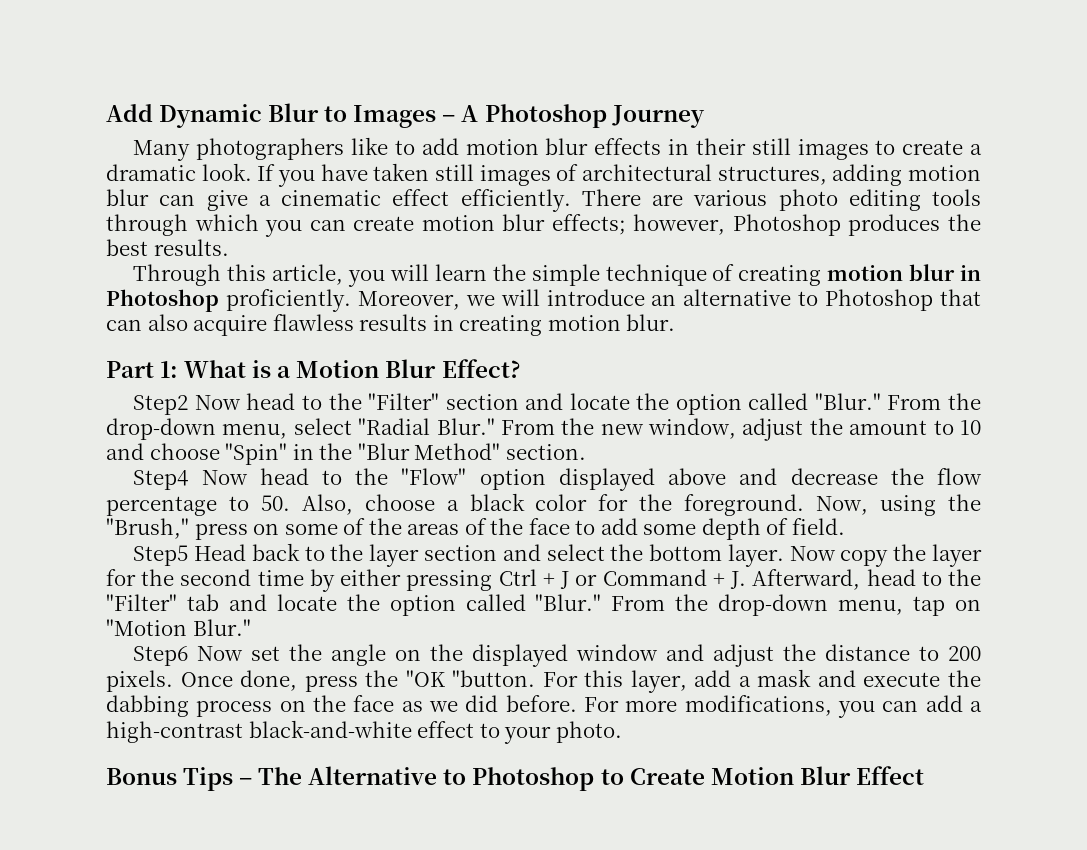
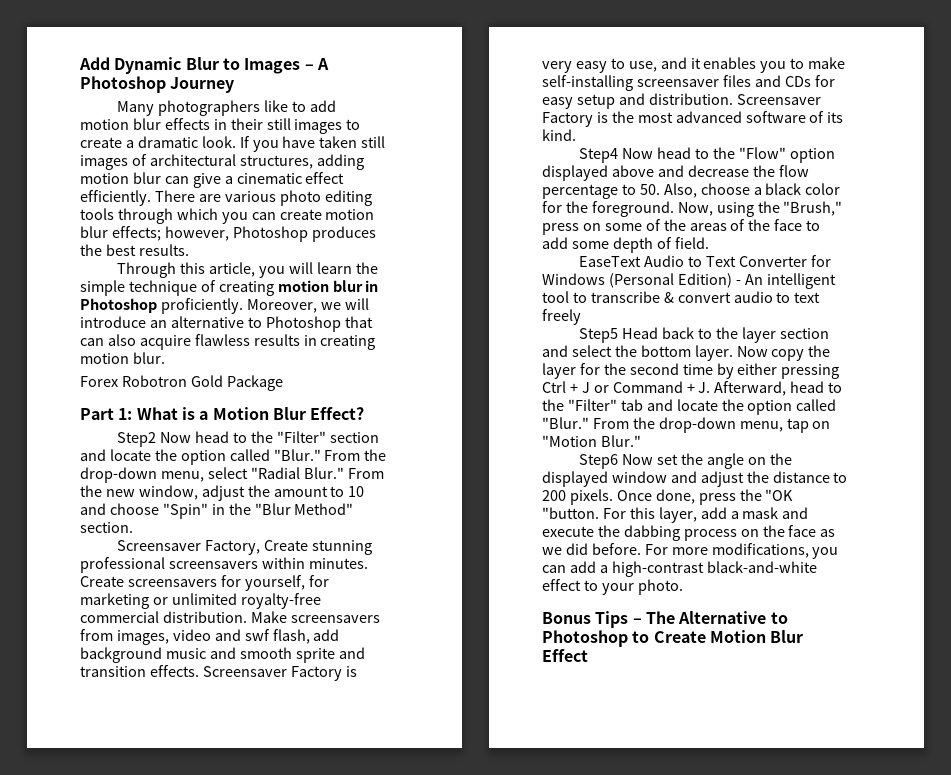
+ Forex Robotron Gold Package
+ Screensaver Factory, Create stunning professional screensavers within minutes. Create screensavers for yourself, for marketing or unlimited royalty-free commercial distribution. Make screensavers from images, video and swf flash, add background music and smooth sprite and transition effects. Screensaver Factory is very easy to use, and it enables you to make self-installing screensaver files and CDs for easy setup and distribution. Screensaver Factory is the most advanced software of its kind.
+ EaseText Audio to Text Converter for Windows (Personal Edition) - An intelligent tool to transcribe & convert audio to text freely

